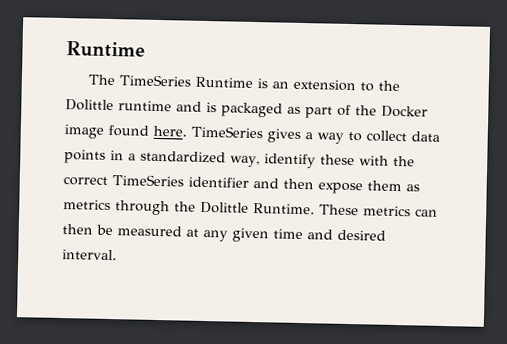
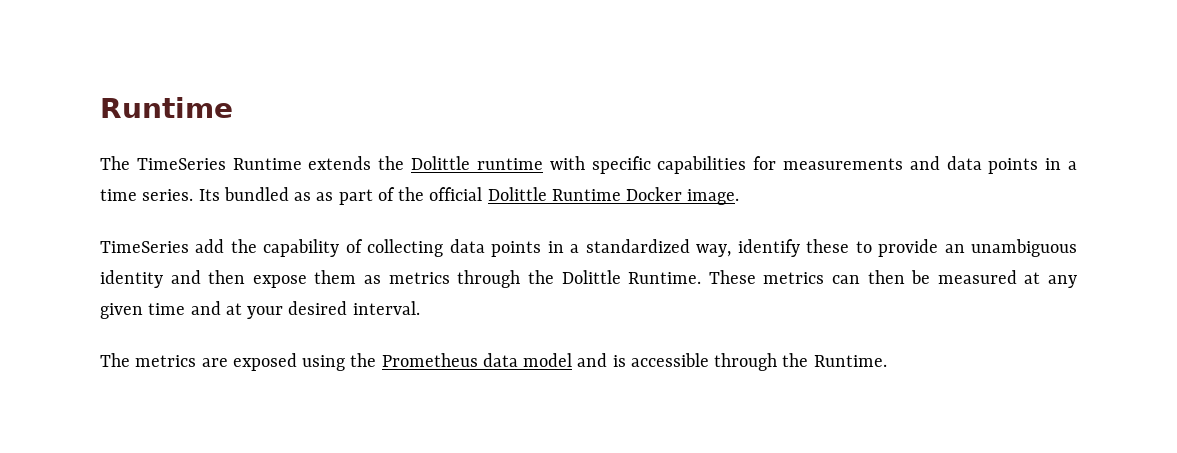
- The TimeSeries Runtime is an extension to the Dolittle runtime and is packaged as part of the Docker image found here. TimeSeries gives a way to collect data points in a standardized way, identify these with the correct TimeSeries identifier and then expose them as metrics through the Dolittle Runtime.
+ The TimeSeries Runtime extends the Dolittle runtime with specific capabilities for measurements and data points in a time series. Its bundled as as part of the official Dolittle Runtime Docker image.
+ TimeSeries add the capability of collecting data points in a standardized way, identify these to provide an unambiguous identity and then expose them as metrics through the Dolittle Runtime.
- These metrics can then be measured at any given time and desired interval.
+ These metrics can then be measured at any given time and at your desired interval.
+ The metrics are exposed using the Prometheus data model and is accessible through the Runtime.

